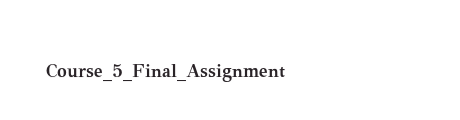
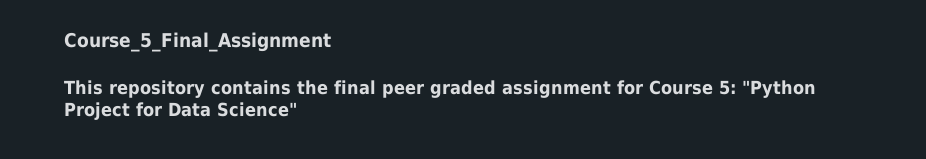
+ This repository contains the final peer graded assignment for Course 5: "Python Project for Data Science"

